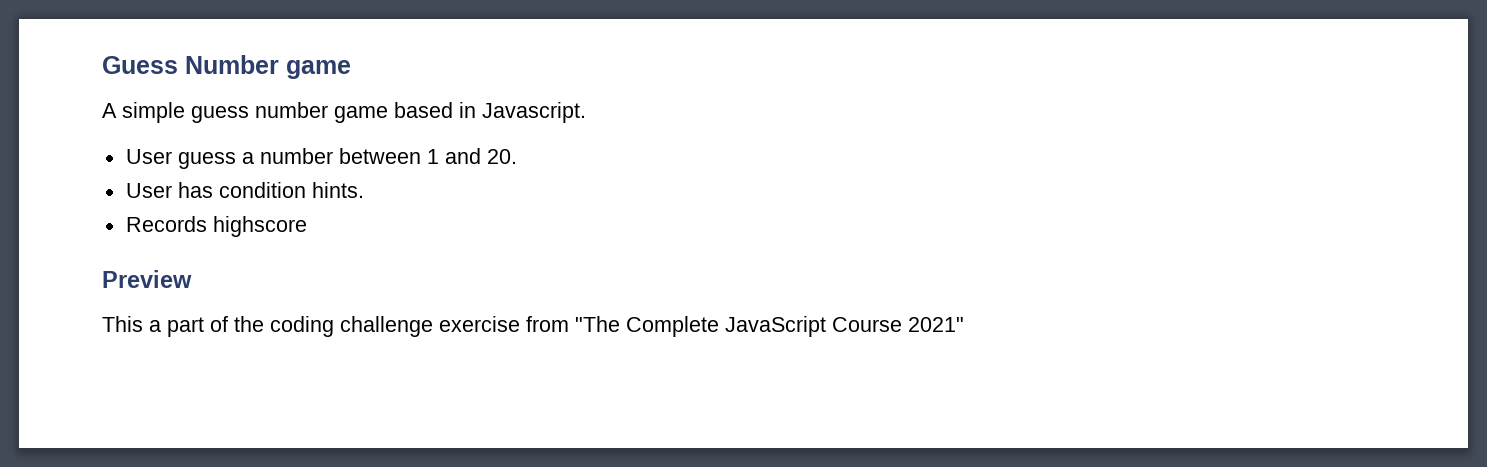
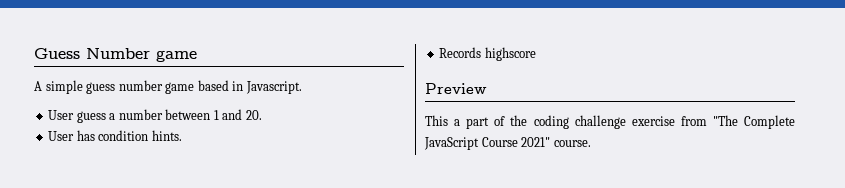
- This a part of the coding challenge exercise from "The Complete JavaScript Course 2021"
+ This a part of the coding challenge exercise from "The Complete JavaScript Course 2021" course.

